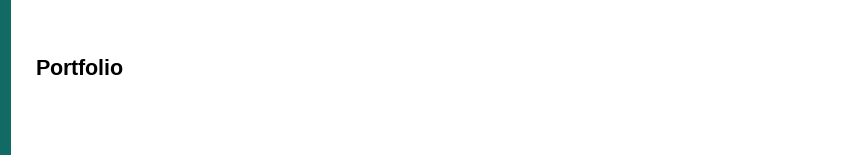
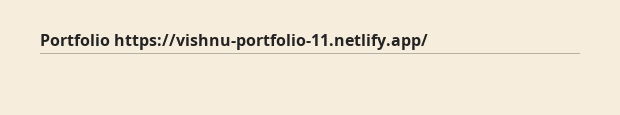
- Portfolio
+ Portfolio https://vishnu-portfolio-11.netlify.app/

